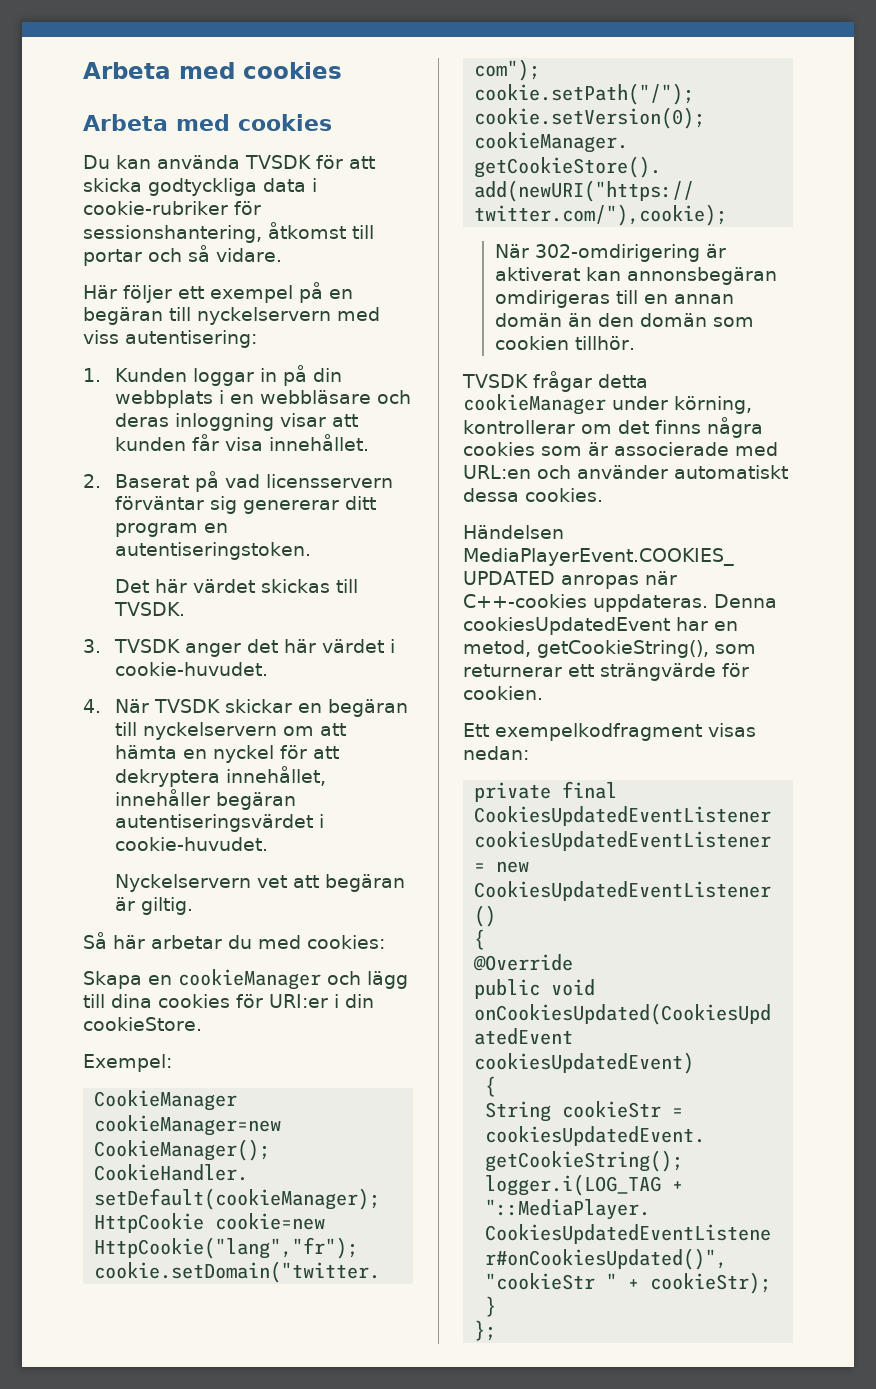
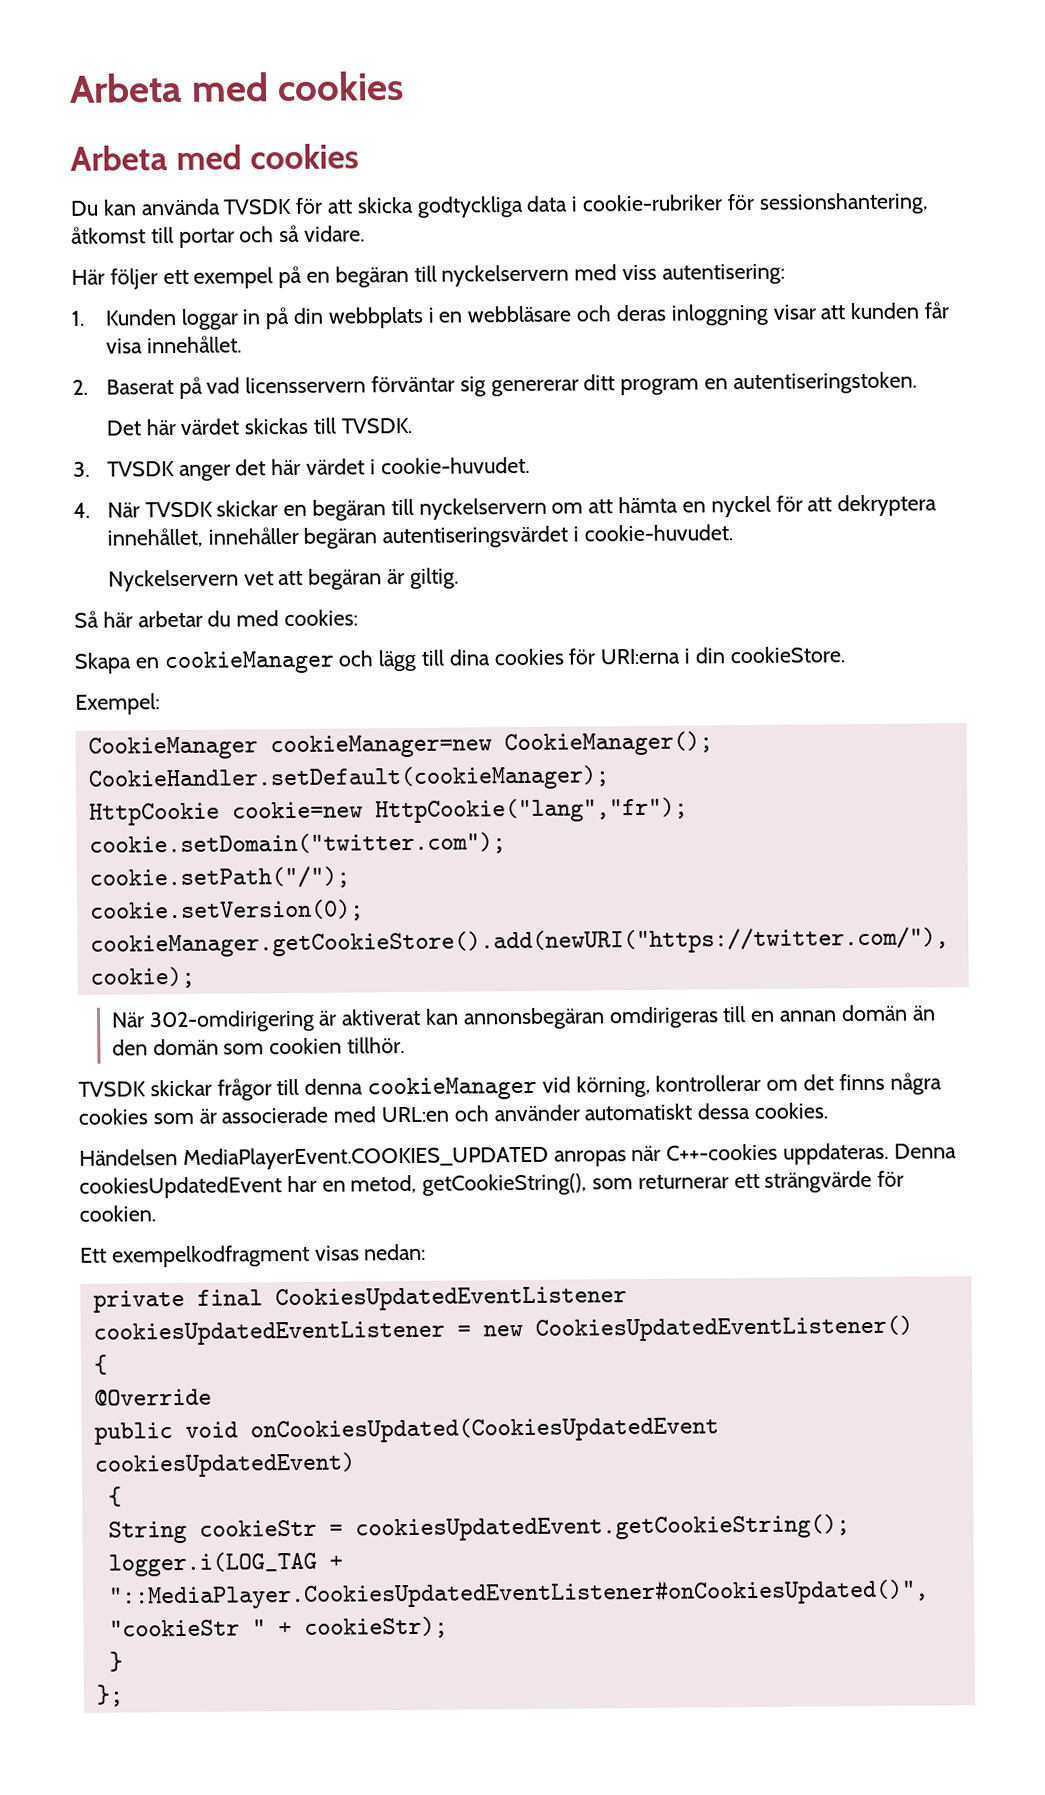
- Skapa en cookieManager och lägg till dina cookies för URI:er i din cookieStore.
+ Skapa en cookieManager och lägg till dina cookies för URI:erna i din cookieStore.
- TVSDK frågar detta cookieManager under körning, kontrollerar om det finns några cookies som är associerade med URL:en och använder automatiskt dessa cookies.
+ TVSDK skickar frågor till denna cookieManager vid körning, kontrollerar om det finns några cookies som är associerade med URL:en och använder automatiskt dessa cookies.

